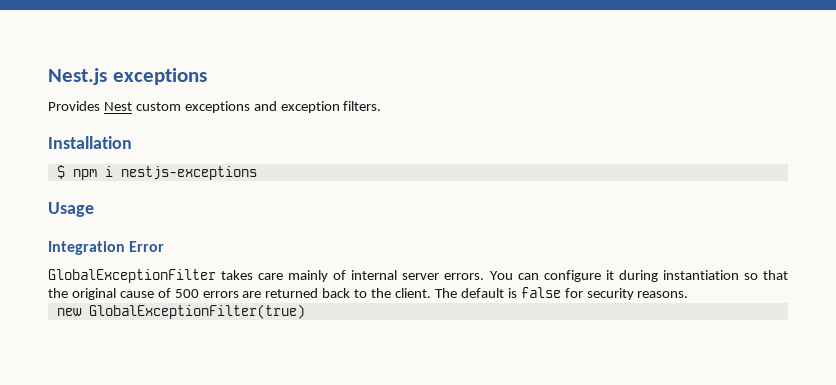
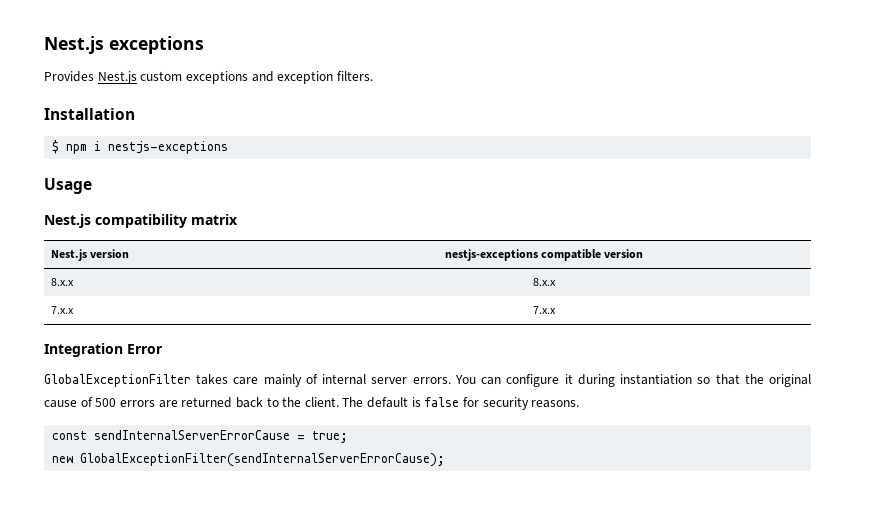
- Provides Nest custom exceptions and exception filters.
+ Provides Nest.js custom exceptions and exception filters.
+ Nest.js compatibility matrix
+ Nest.js version | nestjs-exceptions compatible version
+ 8.x.x | 8.x.x
+ 7.x.x | 7.x.x
+ const sendInternalServerErrorCause = true;
- new GlobalExceptionFilter(true)
+ new GlobalExceptionFilter(sendInternalServerErrorCause);

